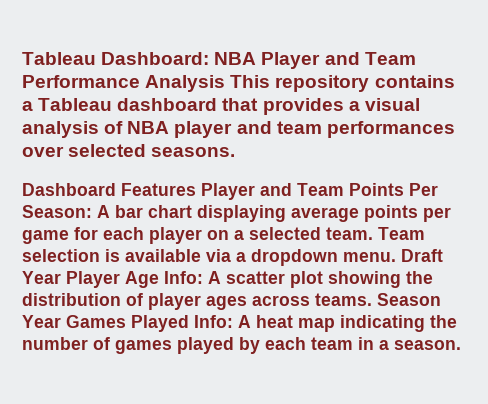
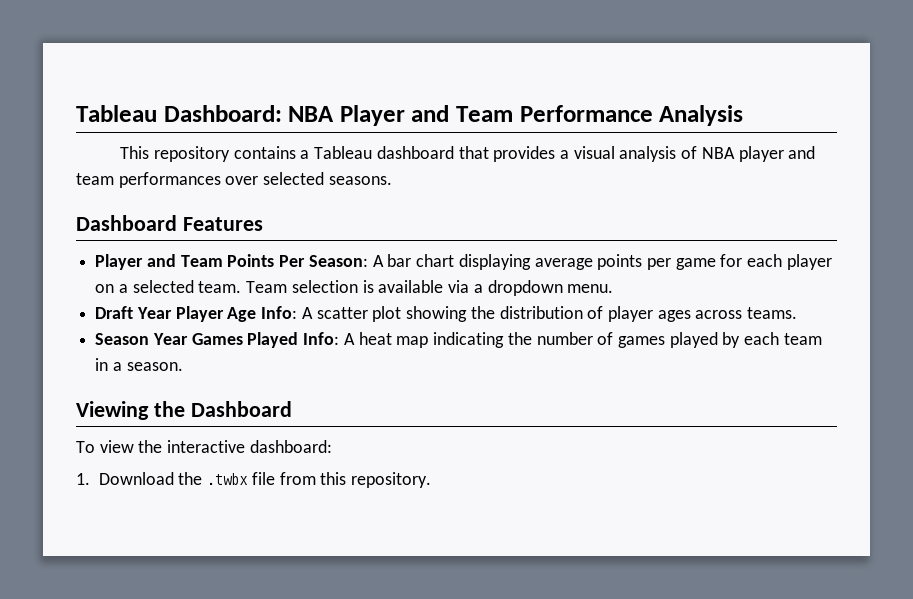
- Tableau Dashboard: NBA Player and Team Performance Analysis This repository contains a Tableau dashboard that provides a visual analysis of NBA player and team performances over selected seasons.
+ Tableau Dashboard: NBA Player and Team Performance Analysis
+ This repository contains a Tableau dashboard that provides a visual analysis of NBA player and team performances over selected seasons.
- Dashboard Features Player and Team Points Per Season: A bar chart displaying average points per game for each player on a selected team.
+ Dashboard Features
+ Player and Team Points Per Season: A bar chart displaying average points per game for each player on a selected team.
- Team selection is available via a dropdown menu. Draft Year Player Age Info: A scatter plot showing the distribution of player ages across teams. Season Year Games Played Info: A heat map indicating the number of games played by each team in a season.
+ Team selection is available via a dropdown menu.
+ Draft Year Player Age Info: A scatter plot showing the distribution of player ages across teams.
+ Season Year Games Played Info: A heat map indicating the number of games played by each team in a season.
+ Viewing the Dashboard
+ To view the interactive dashboard:
+ 1. Download the .twbx file from this repository.

